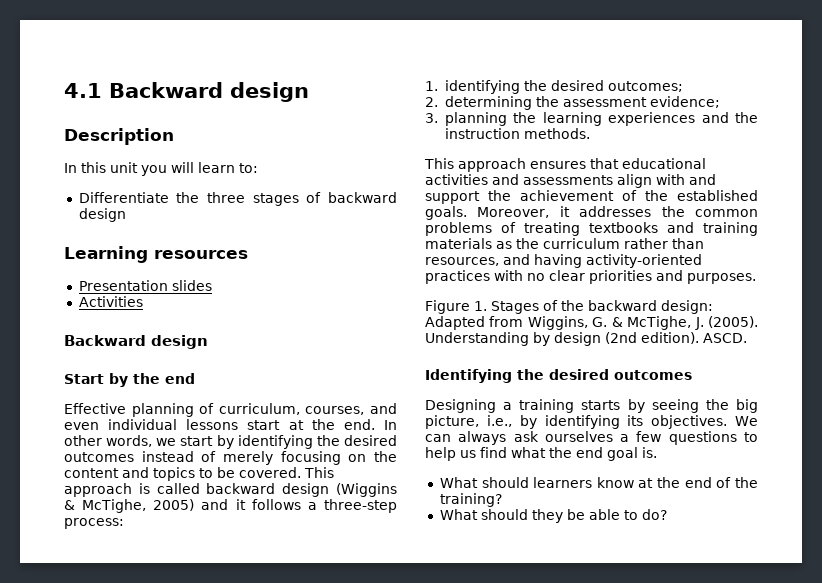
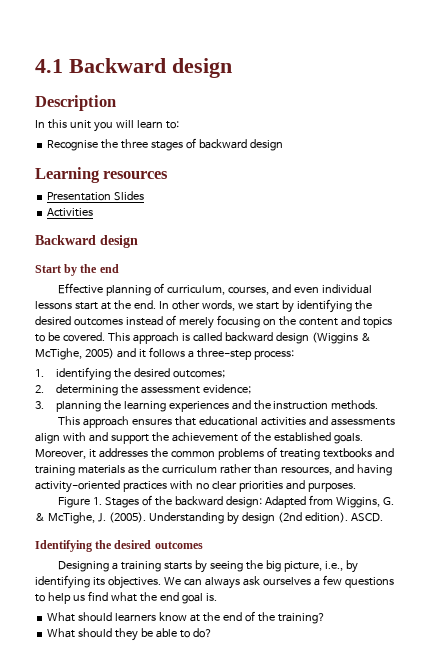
- Differentiate the three stages of backward design
+ Recognise the three stages of backward design
- Presentation slides
+ Presentation Slides

